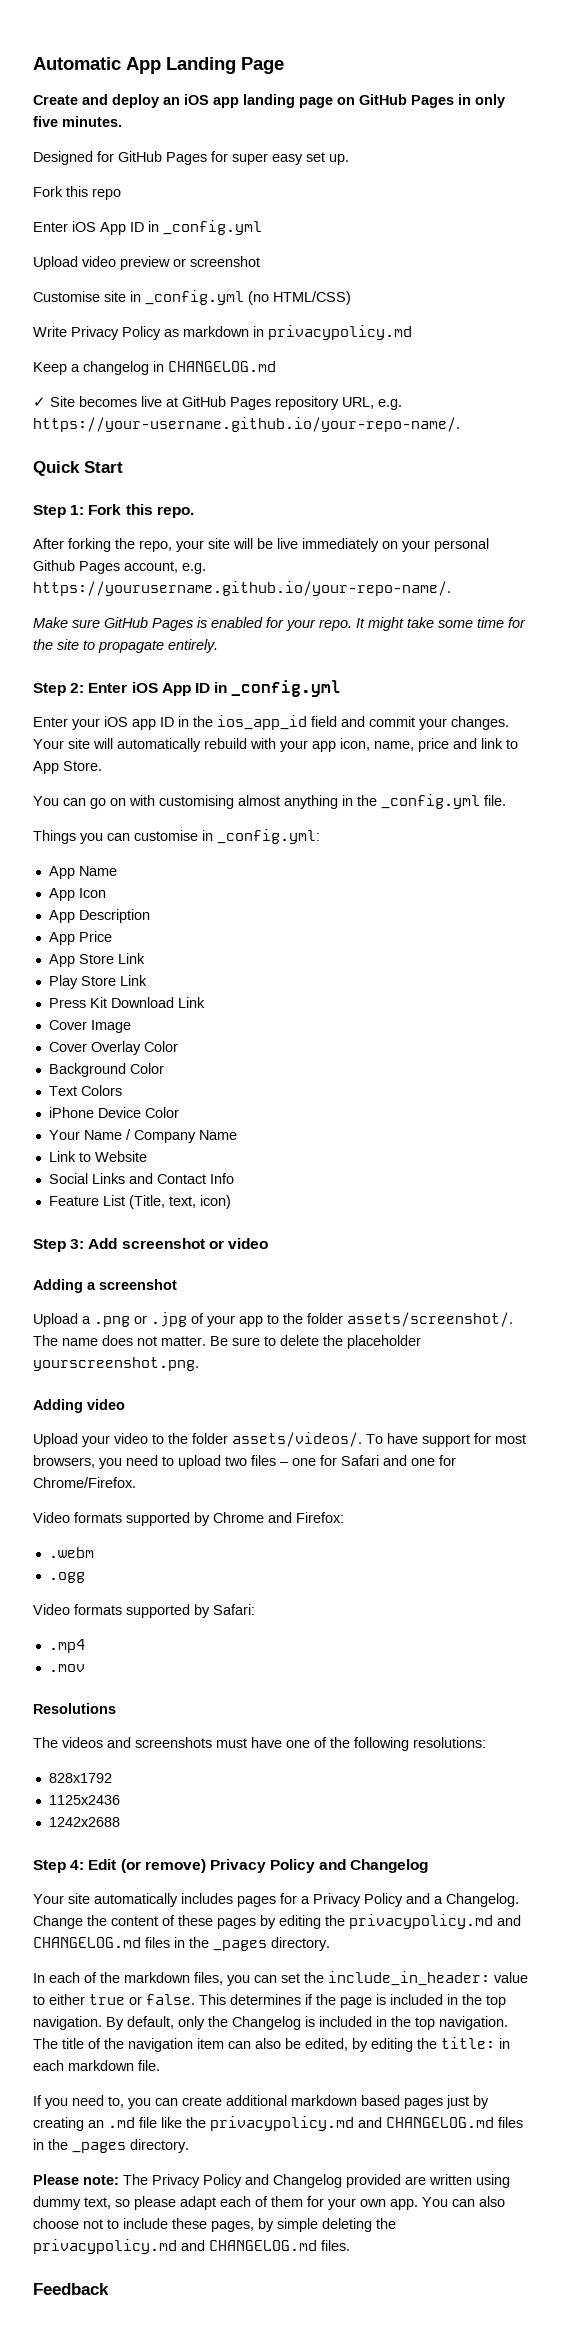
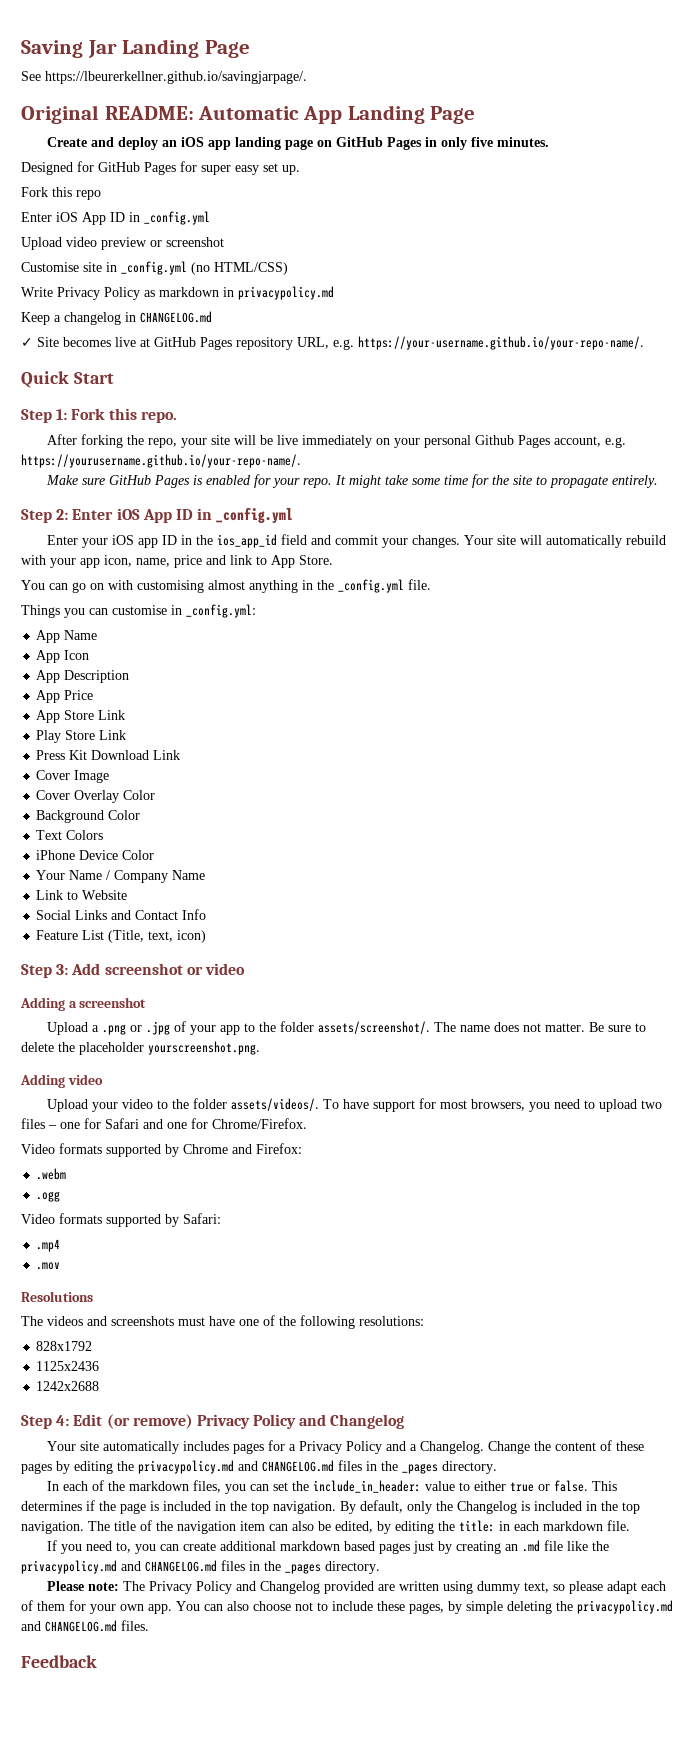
- Automatic App Landing Page
+ Saving Jar Landing Page
+ See https://lbeurerkellner.github.io/savingjarpage/.
+ Original README: Automatic App Landing Page

